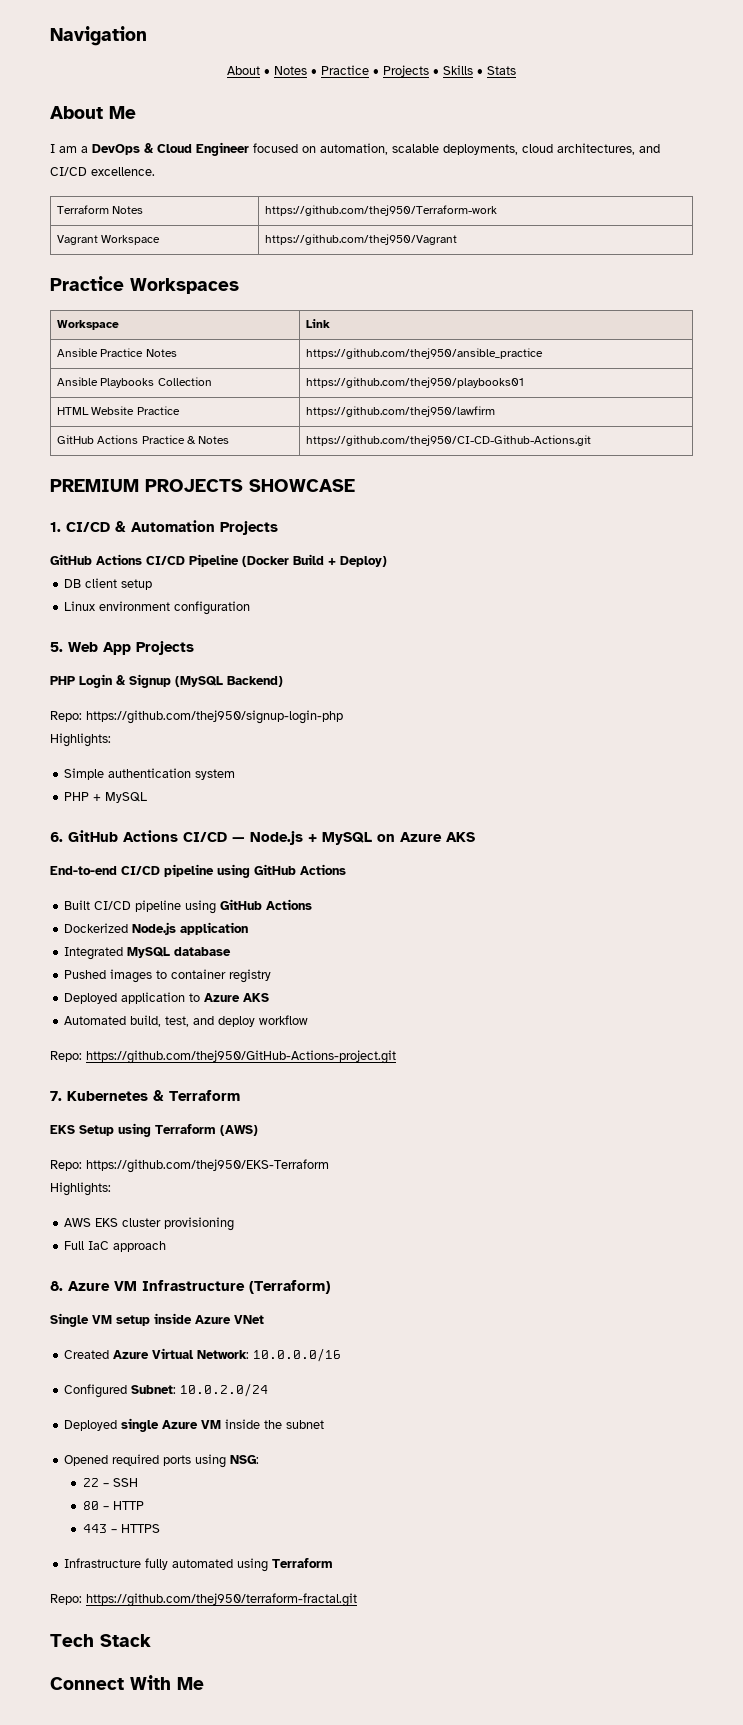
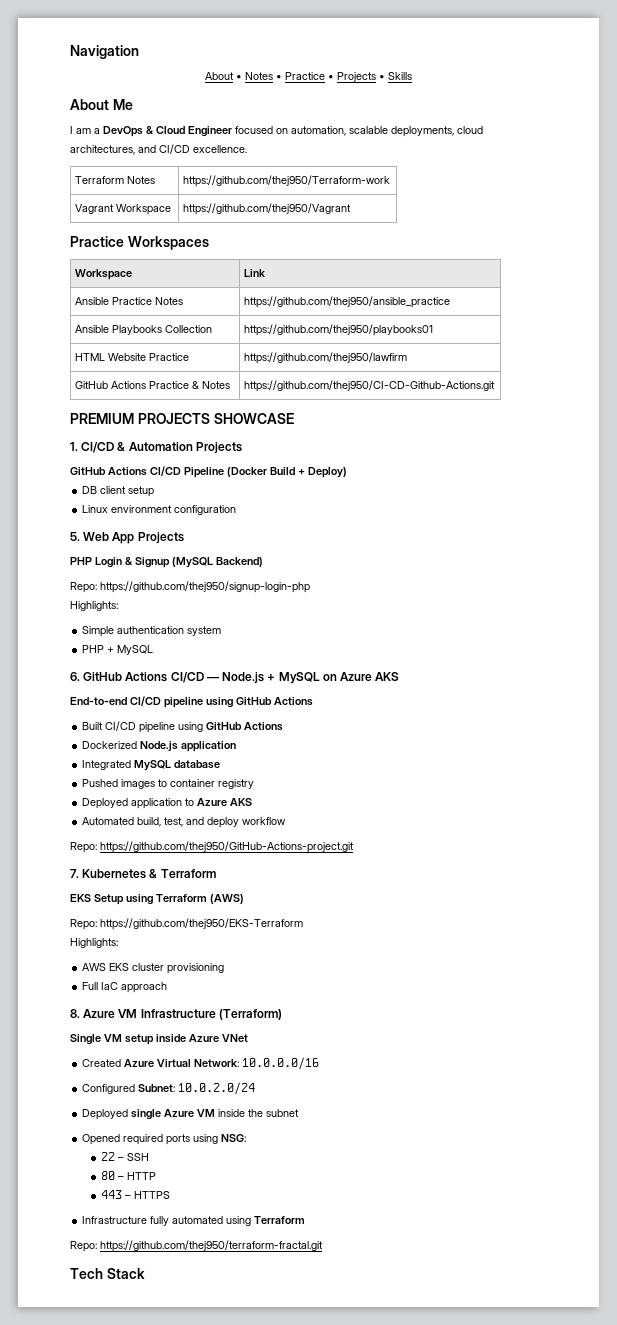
- About • Notes • Practice • Projects • Skills • Stats
+ About • Notes • Practice • Projects • Skills
- Connect With Me

